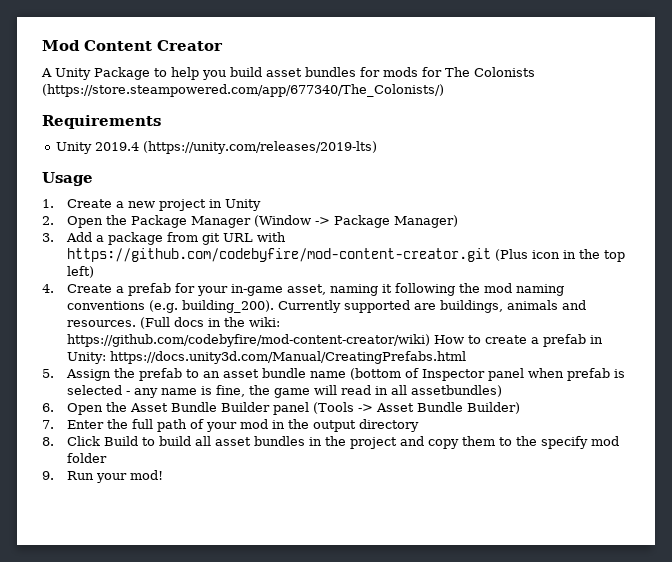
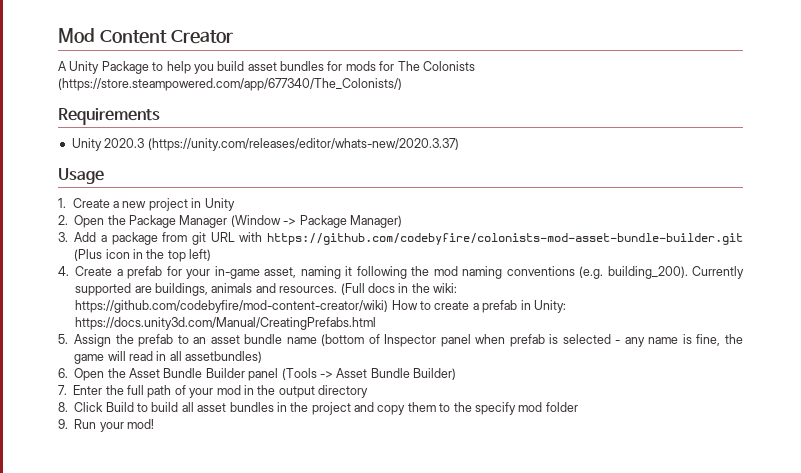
- Unity 2019.4 (https://unity.com/releases/2019-lts)
+ Unity 2020.3 (https://unity.com/releases/editor/whats-new/2020.3.37)
- 3. Add a package from git URL with https://github.com/codebyfire/mod-content-creator.git (Plus icon in the top left)
+ 3. Add a package from git URL with https://github.com/codebyfire/colonists-mod-asset-bundle-builder.git (Plus icon in the top left)

